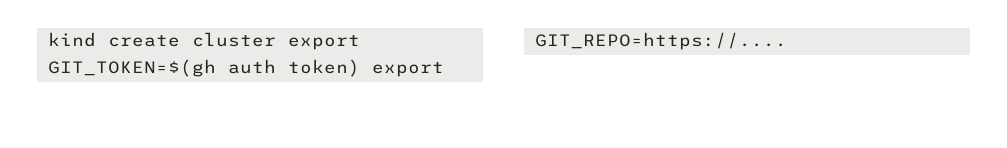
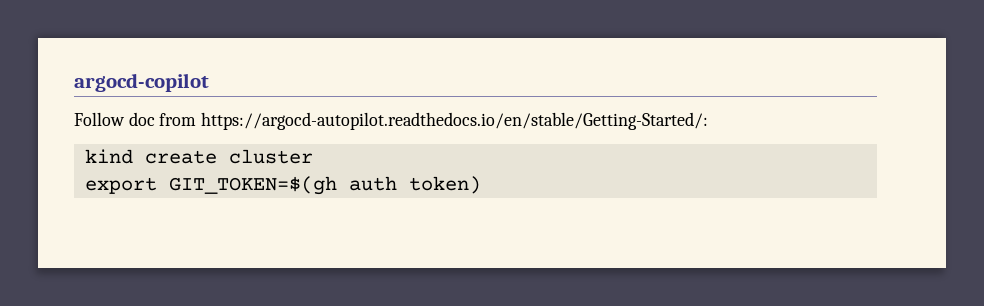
+ argocd-copilot
+ Follow doc from https://argocd-autopilot.readthedocs.io/en/stable/Getting-Started/:
- kind create cluster export GIT_TOKEN=$(gh auth token) export GIT_REPO=https://....
+ kind create cluster
+ export GIT_TOKEN=$(gh auth token)

